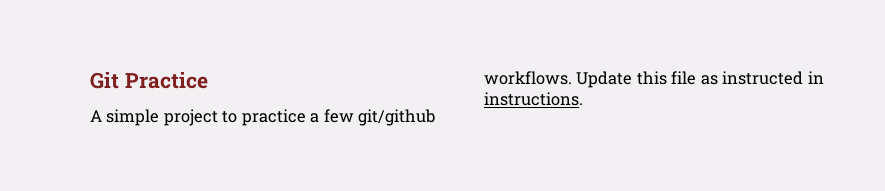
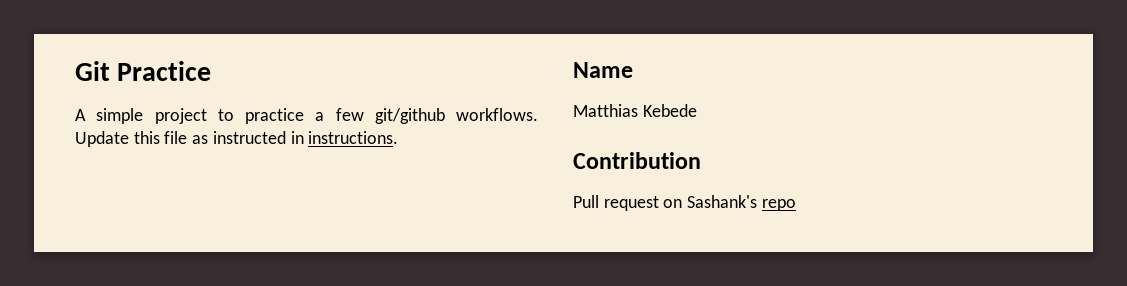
+ Name
+ Matthias Kebede
+ Contribution
+ Pull request on Sashank's repo

